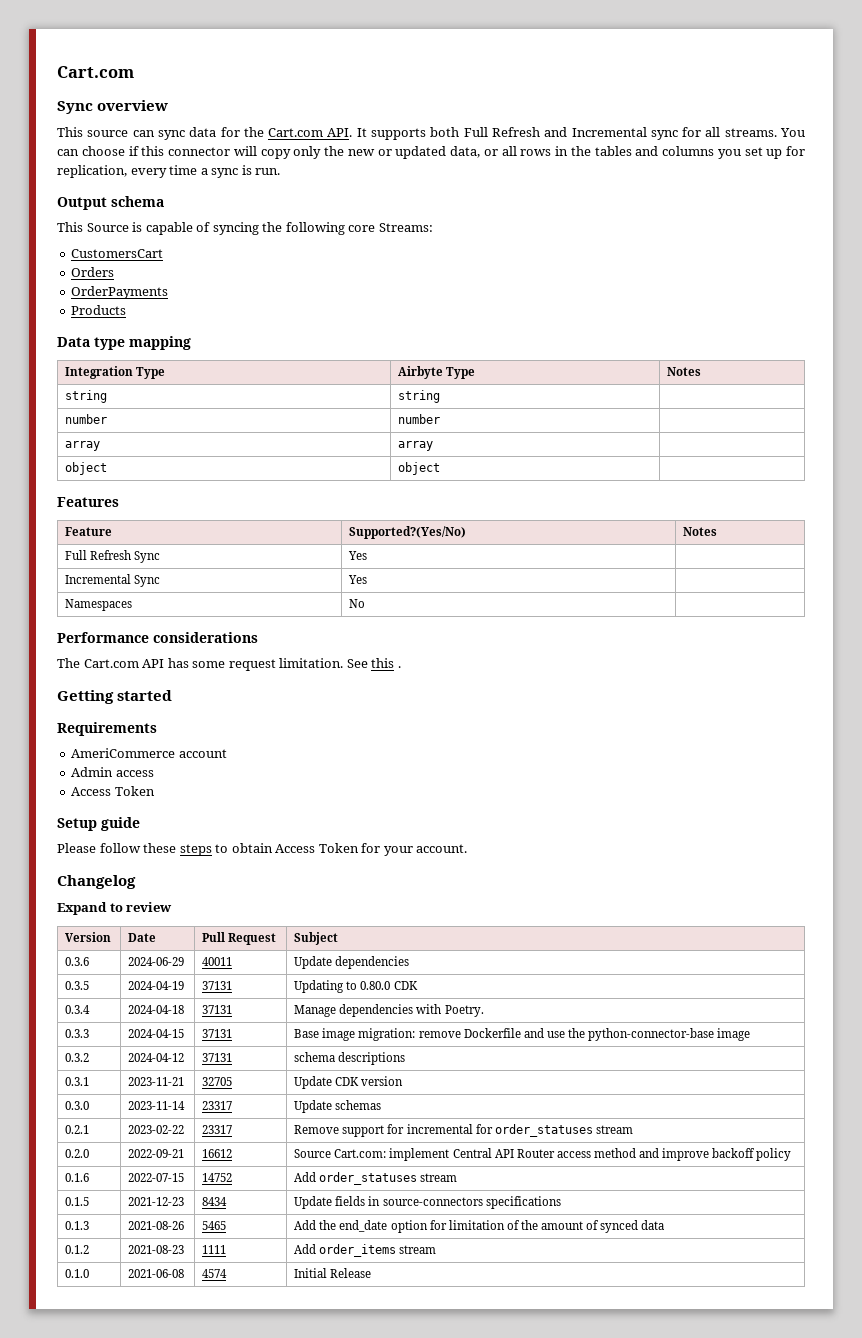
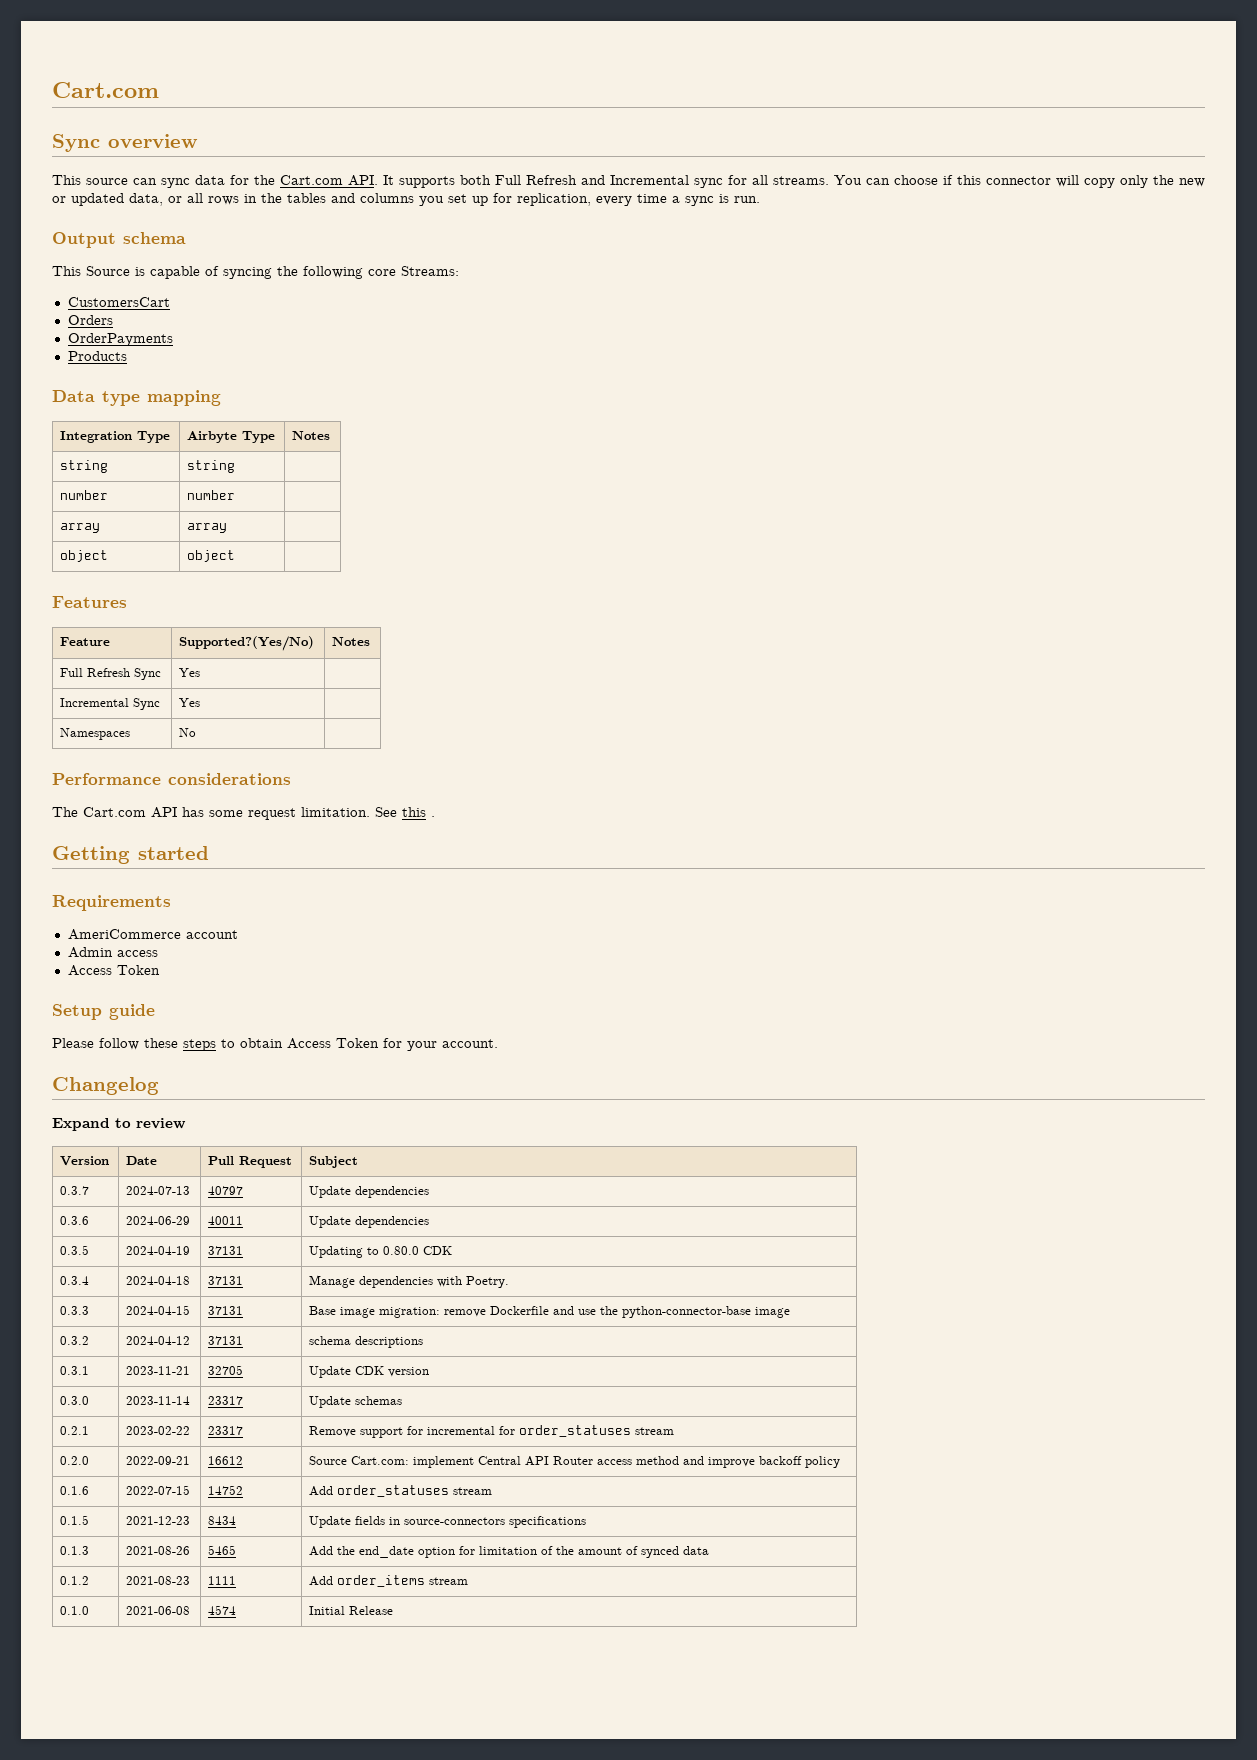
+ 0.3.7 | 2024-07-13 | 40797 | Update dependencies

